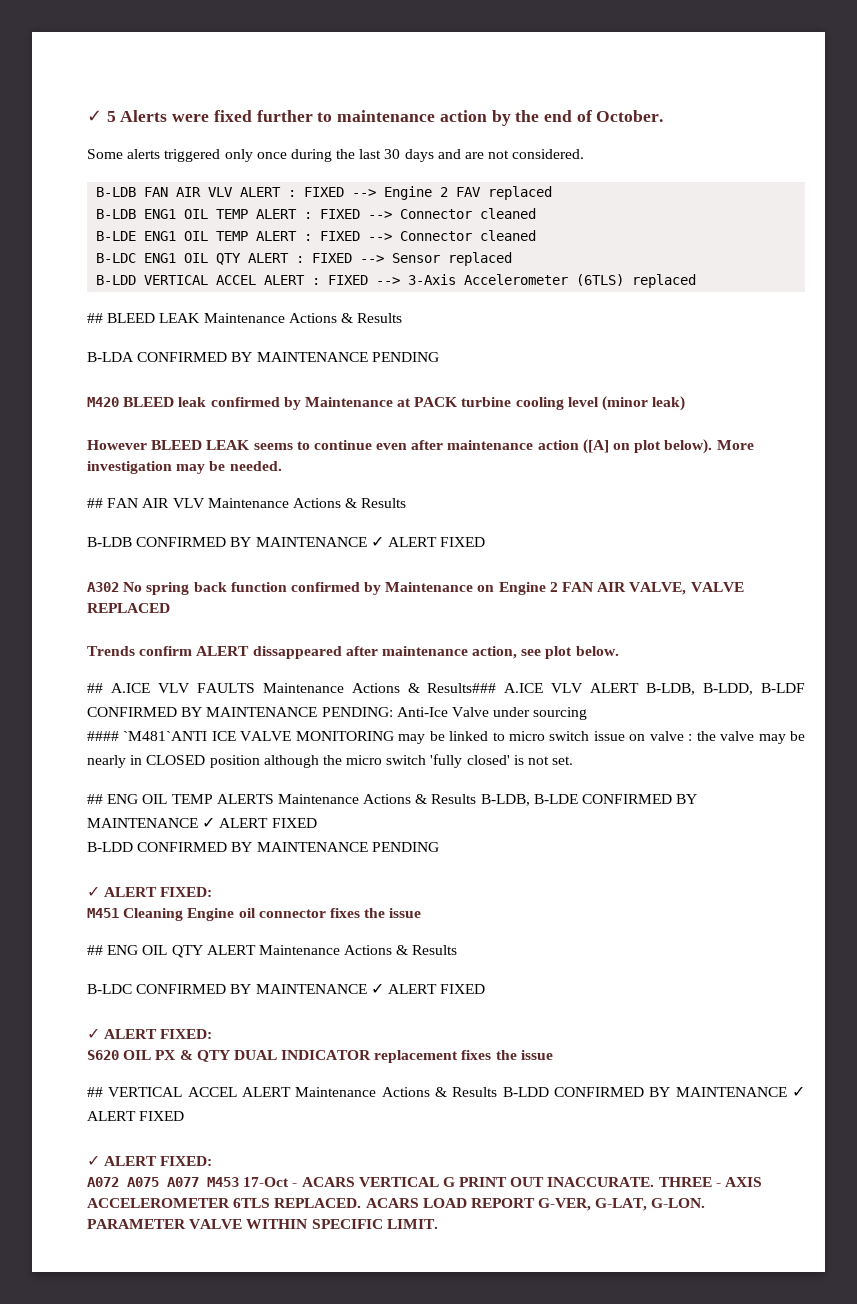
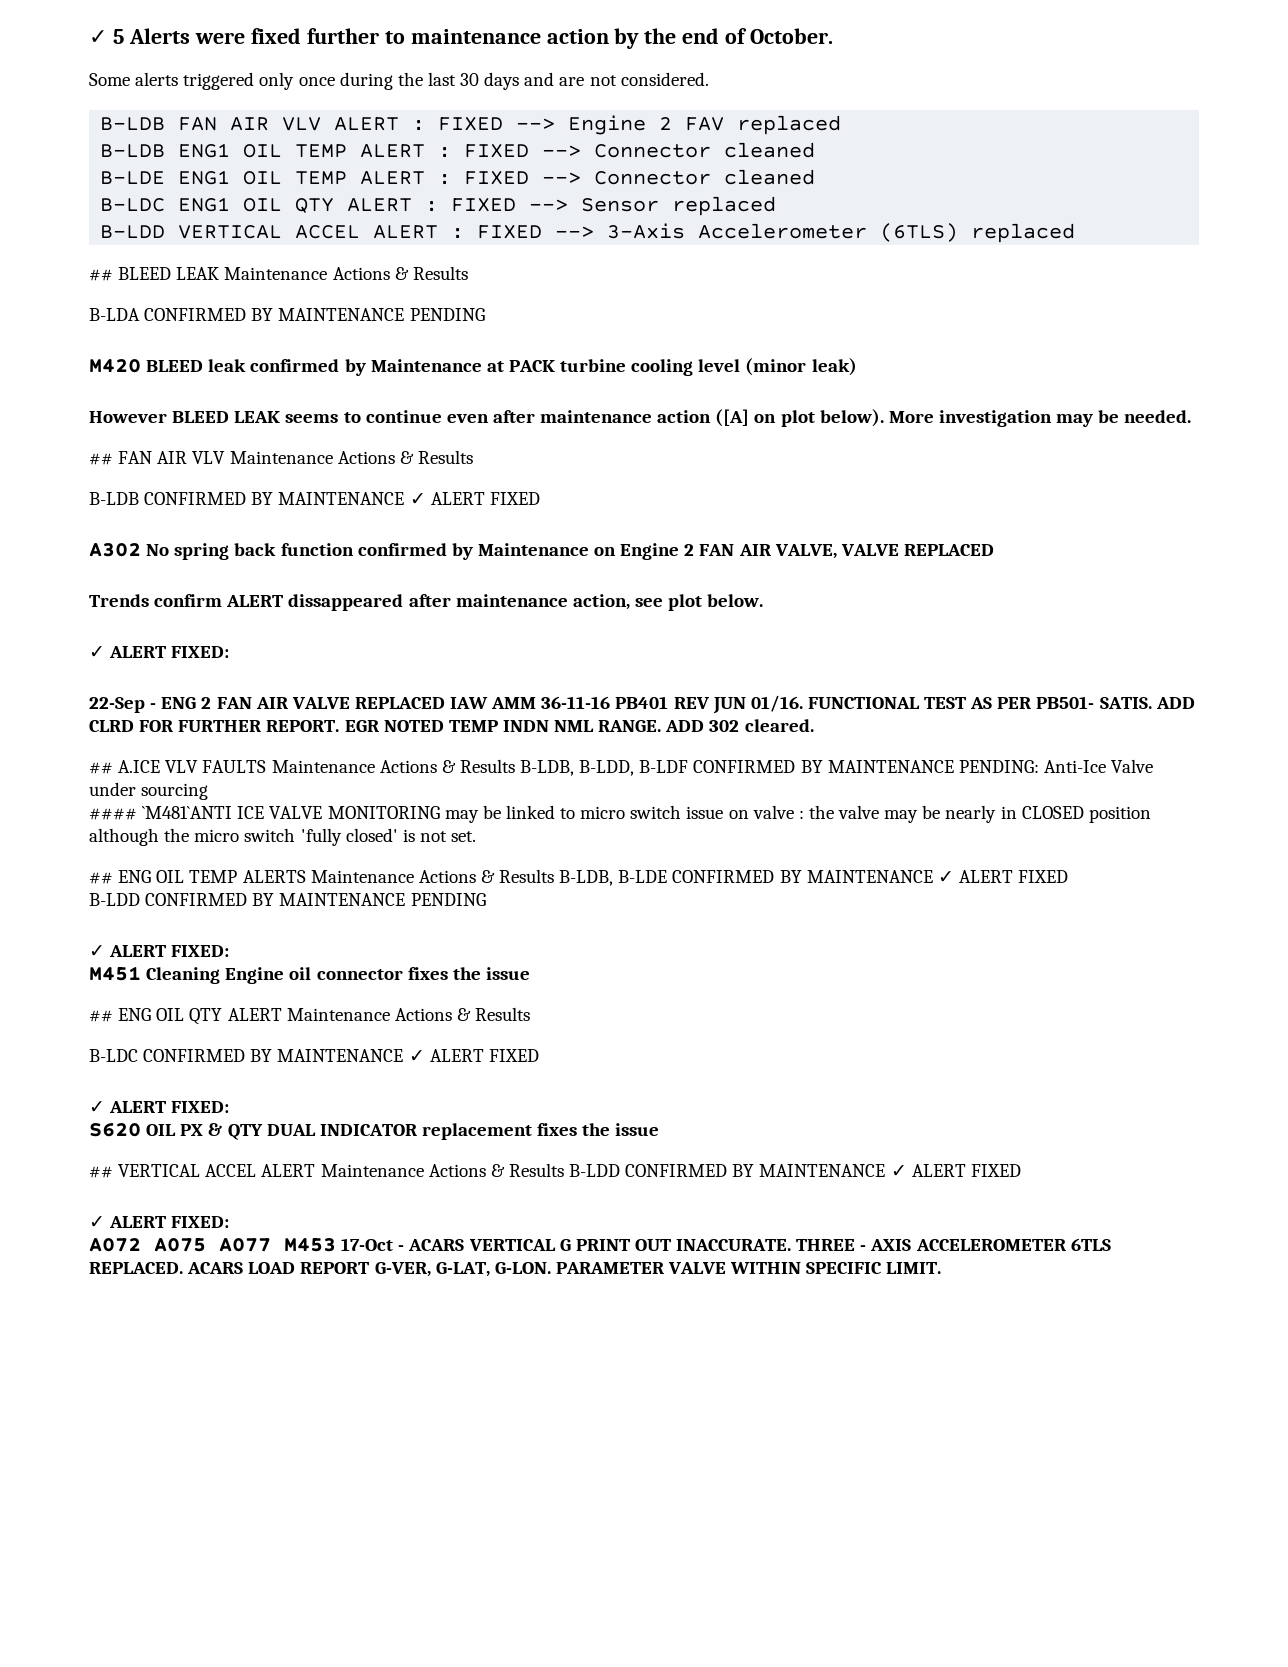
  Trends confirm ALERT dissappeared after maintenance action, see plot below.
+ ✓ ALERT FIXED:
+ 22-Sep - ENG 2 FAN AIR VALVE REPLACED IAW AMM 36-11-16 PB401 REV JUN 01/16. FUNCTIONAL TEST AS PER PB501- SATIS. ADD CLRD FOR FURTHER REPORT. EGR NOTED TEMP INDN NML RANGE. ADD 302 cleared.
- ## A.ICE VLV FAULTS Maintenance Actions & Results### A.ICE VLV ALERT B-LDB, B-LDD, B-LDF CONFIRMED BY MAINTENANCE PENDING: Anti-Ice Valve under sourcing
+ ## A.ICE VLV FAULTS Maintenance Actions & Results B-LDB, B-LDD, B-LDF CONFIRMED BY MAINTENANCE PENDING: Anti-Ice Valve under sourcing

